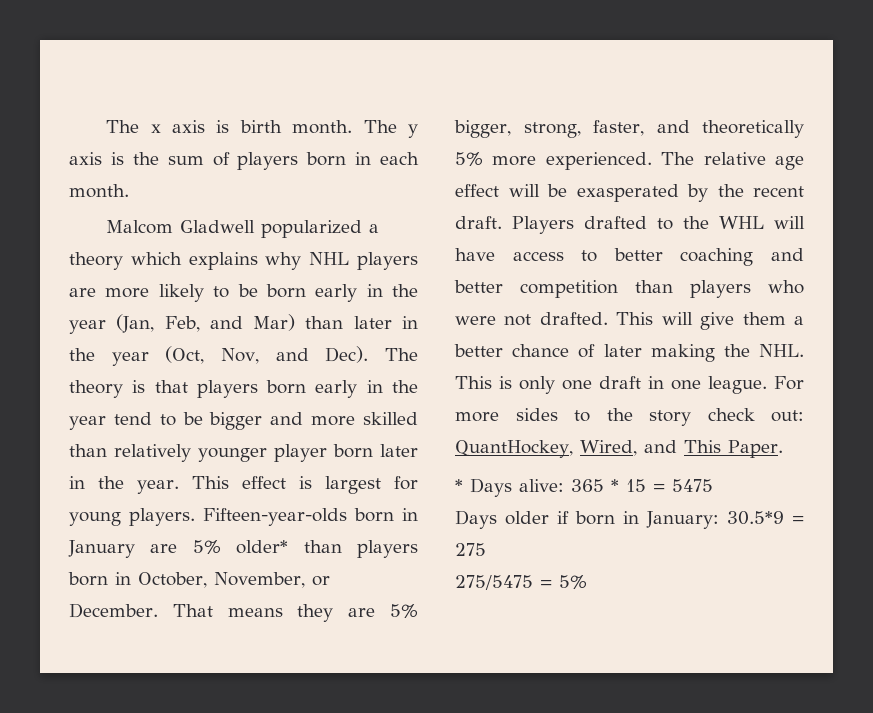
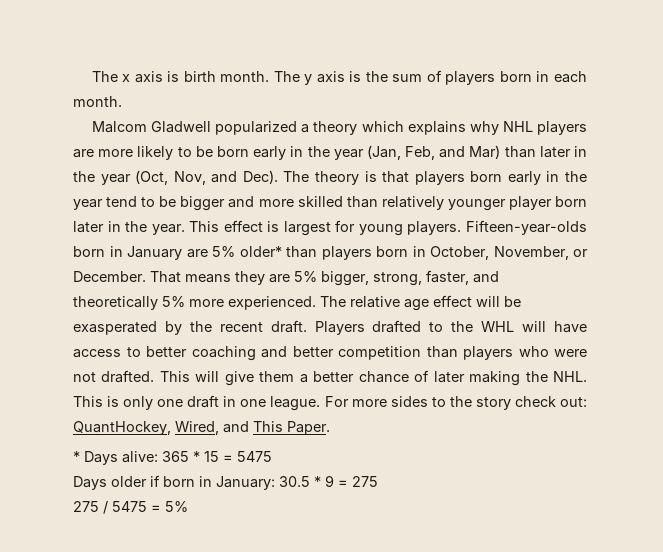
- Days older if born in January: 30.5*9 = 275
+ Days older if born in January: 30.5 * 9 = 275
- 275/5475 = 5%
+ 275 / 5475 = 5%

